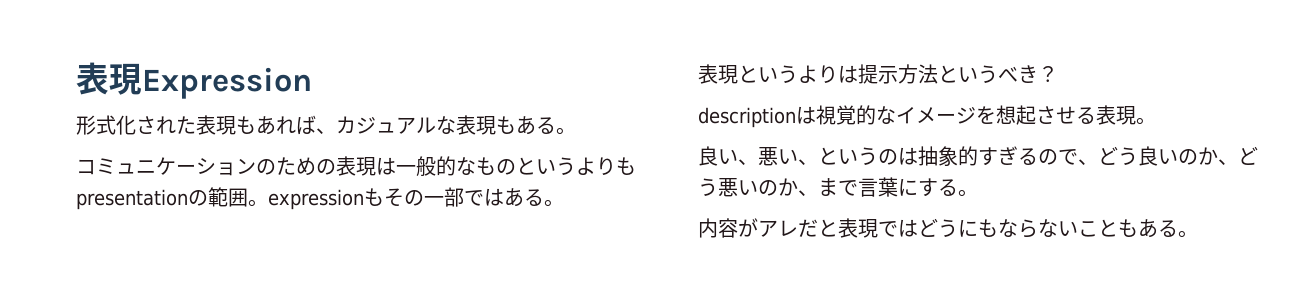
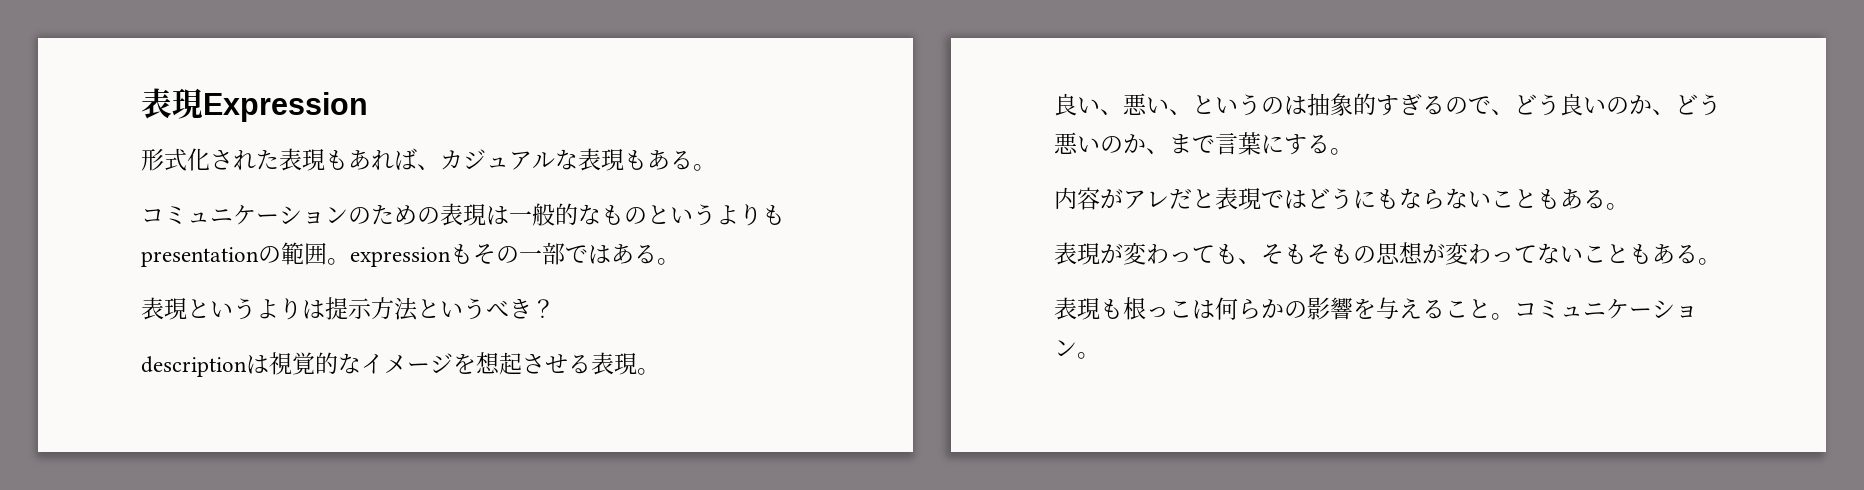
+ 表現が変わっても、そもそもの思想が変わってないこともある。
+ 表現も根っこは何らかの影響を与えること。コミュニケーション。

